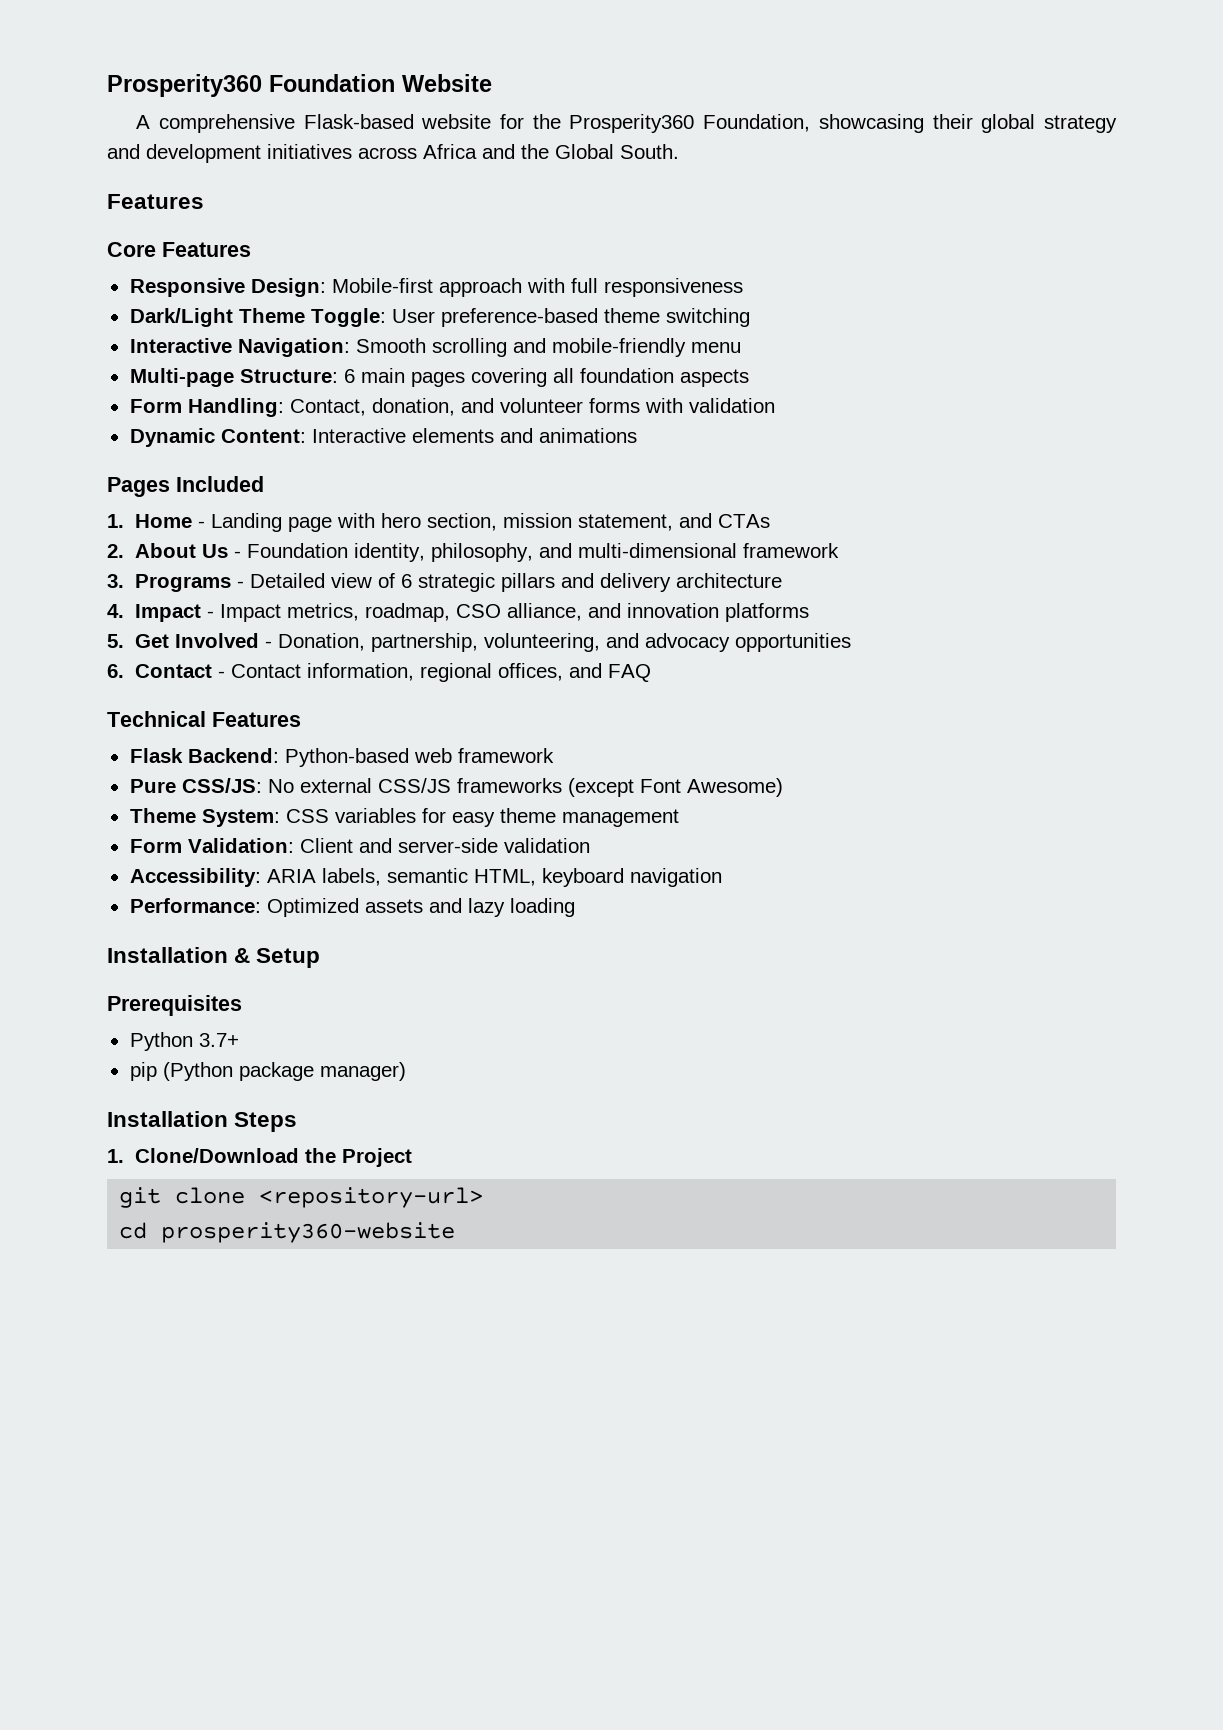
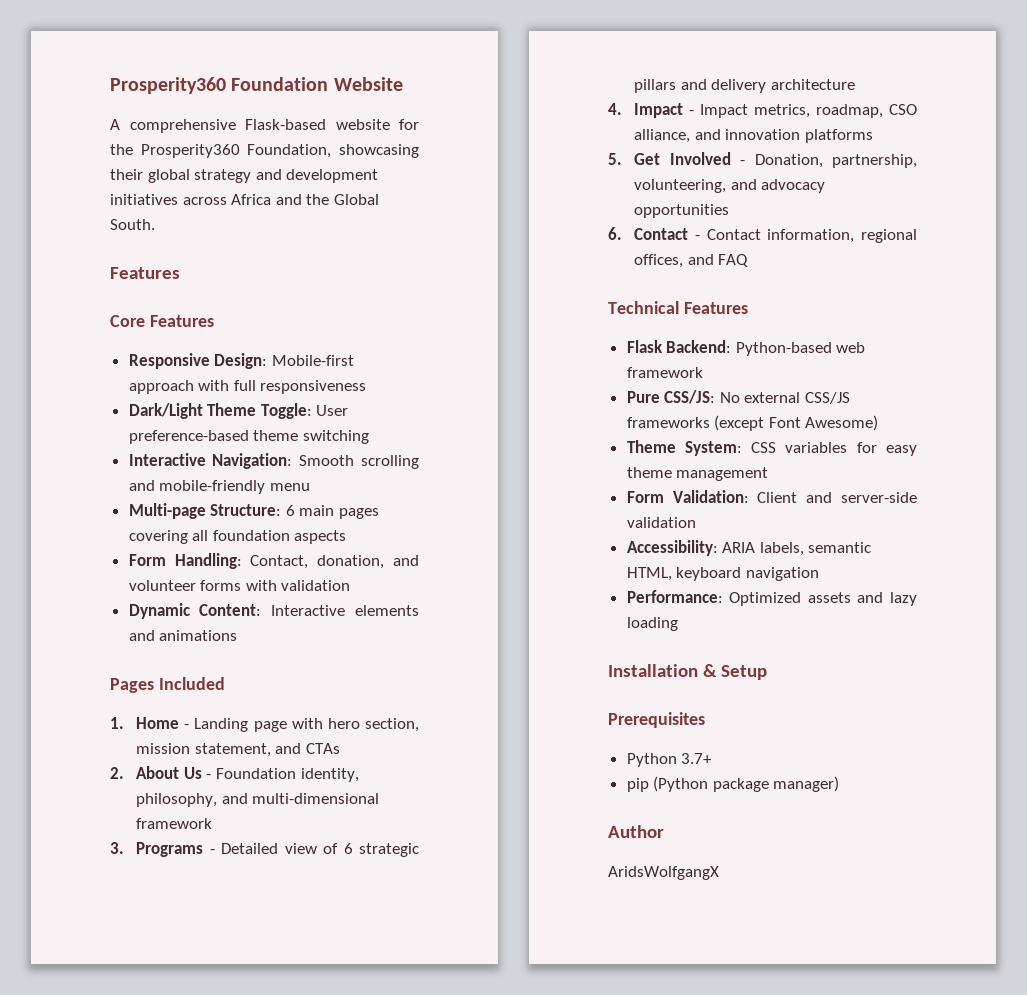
- Installation Steps
- 1. Clone/Download the Project
- git clone <repository-url>
- cd prosperity360-website
+ Author
+ AridsWolfgangX

